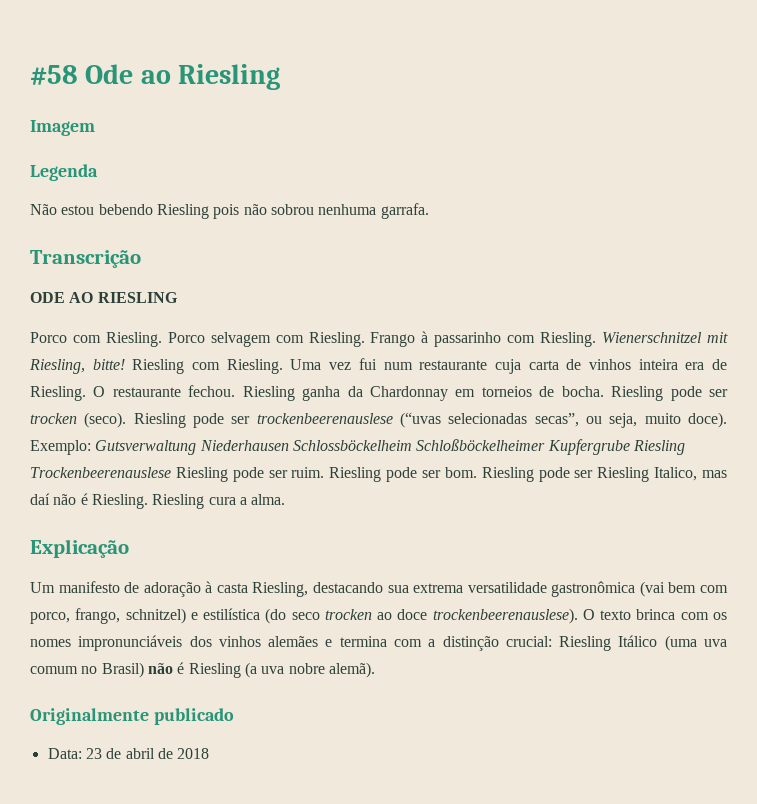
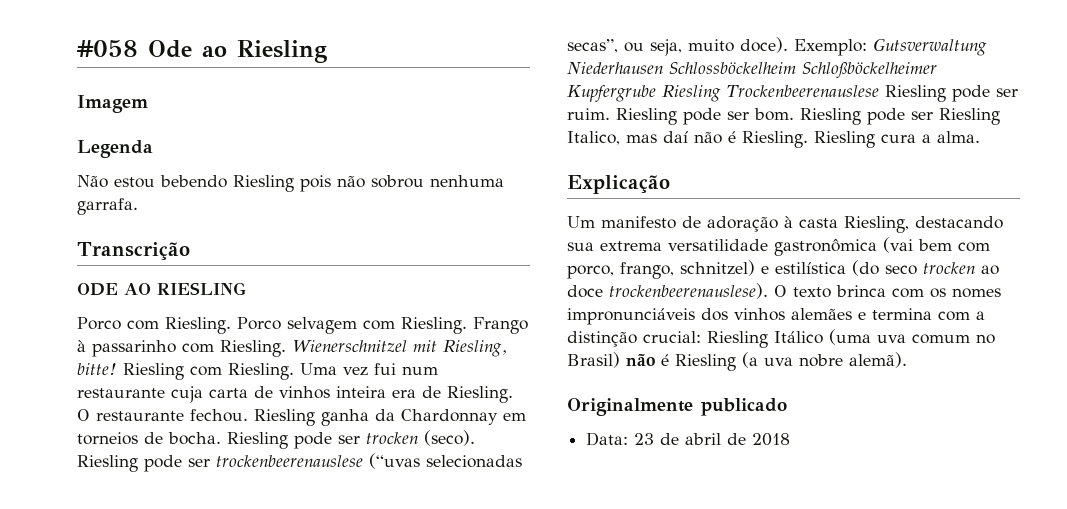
- #58 Ode ao Riesling
+ #058 Ode ao Riesling

